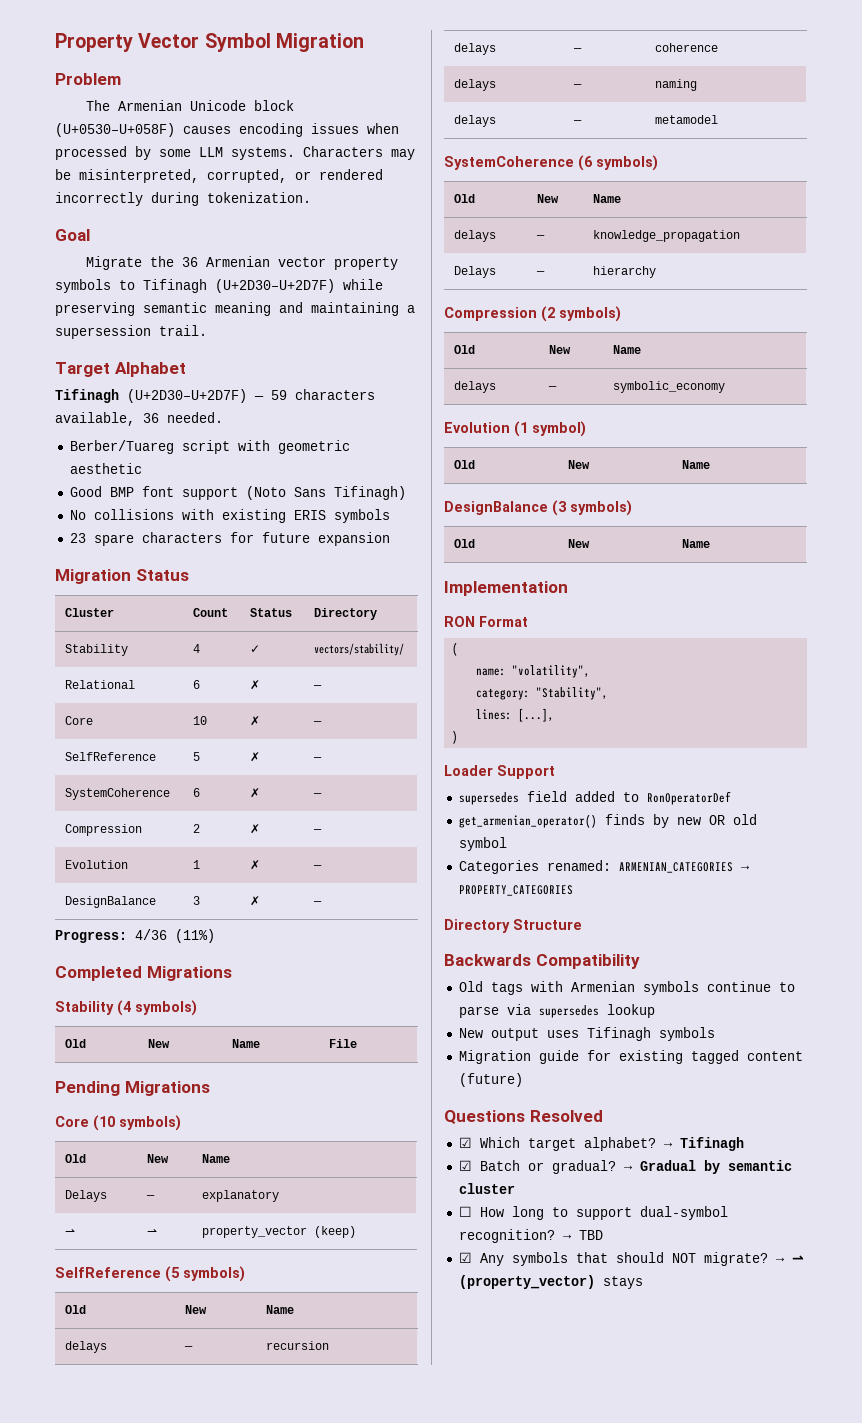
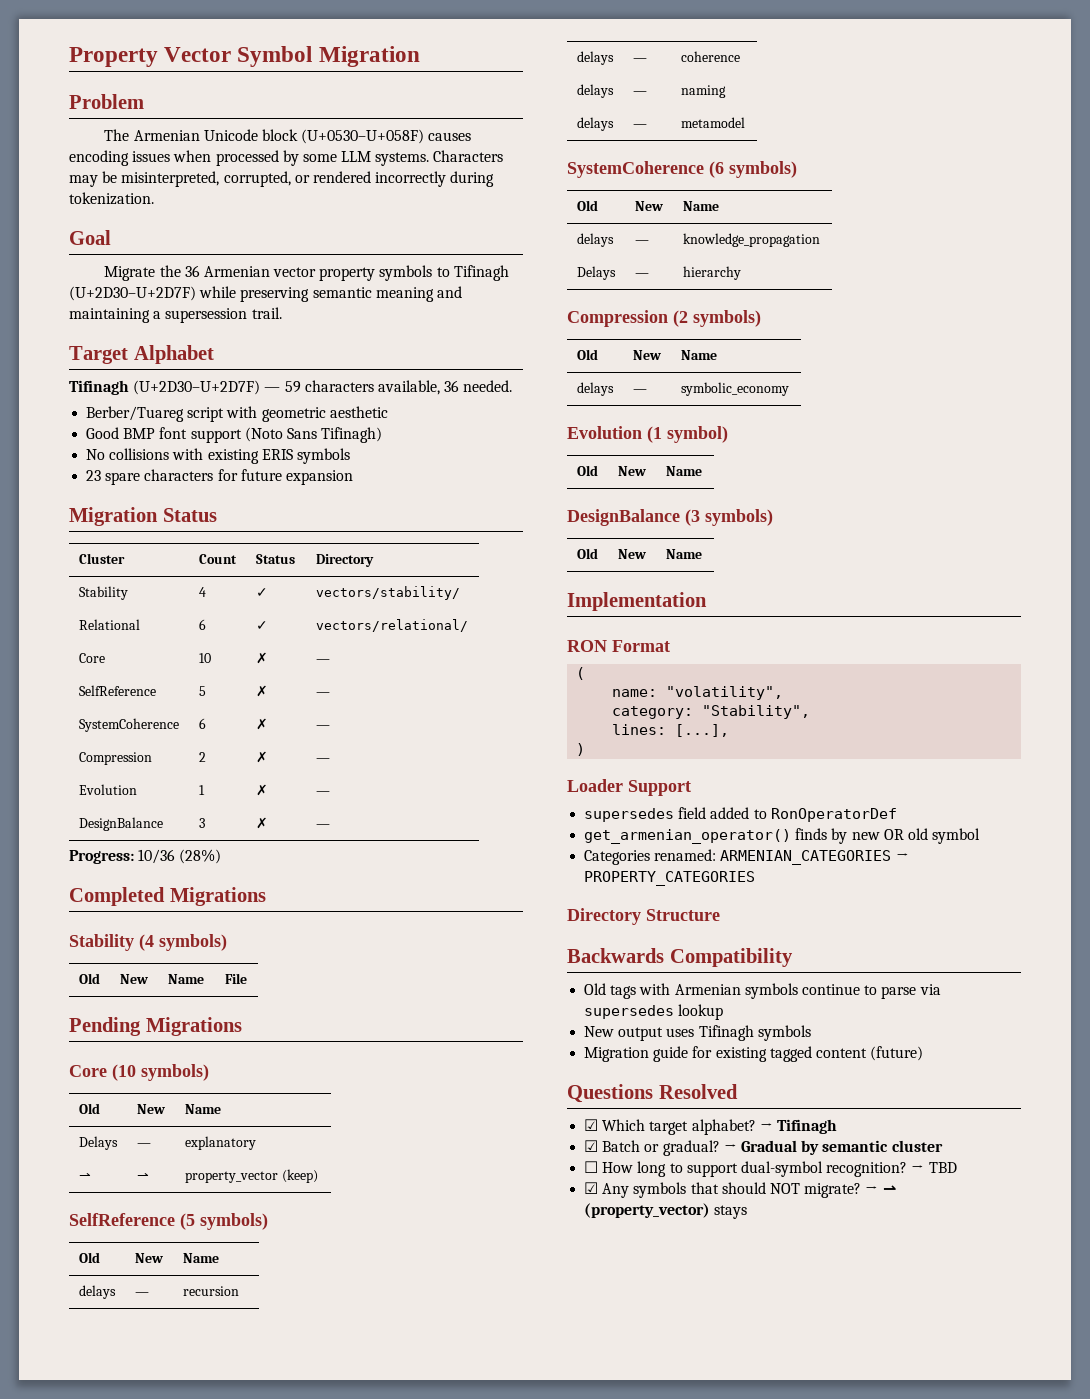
- Relational | 6 | ✗ | —
+ Relational | 6 | ✓ | vectors/relational/
- Progress: 4/36 (11%)
+ Progress: 10/36 (28%)

